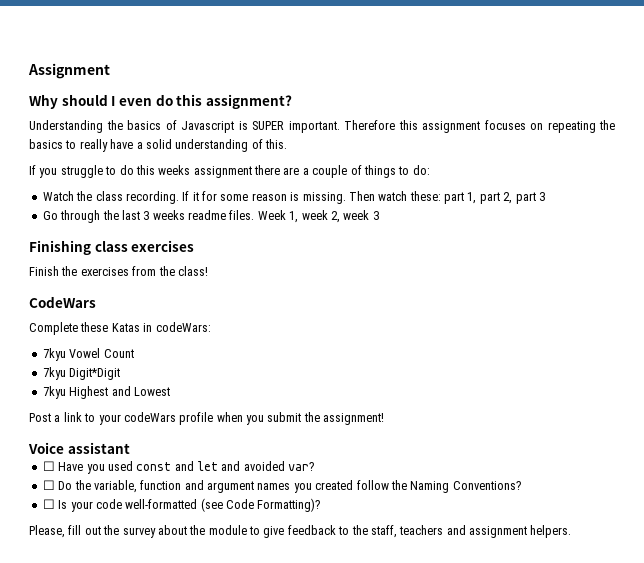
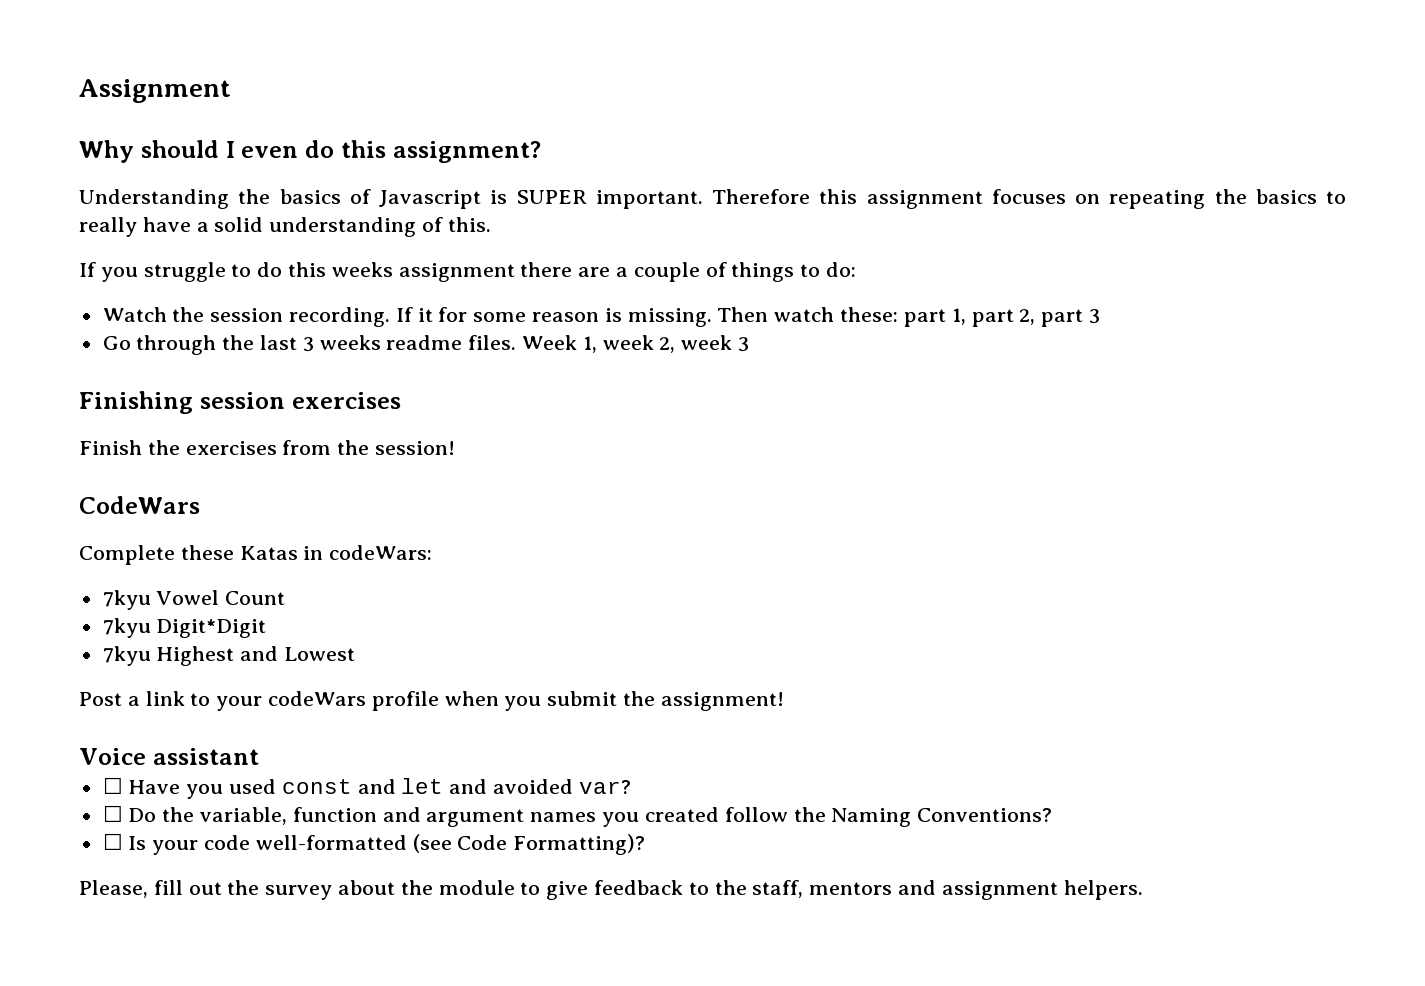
- Watch the class recording.
+ Watch the session recording.
- Finishing class exercises
+ Finishing session exercises
- Finish the exercises from the class!
+ Finish the exercises from the session!
- Please, fill out the survey about the module to give feedback to the staff, teachers and assignment helpers.
+ Please, fill out the survey about the module to give feedback to the staff, mentors and assignment helpers.

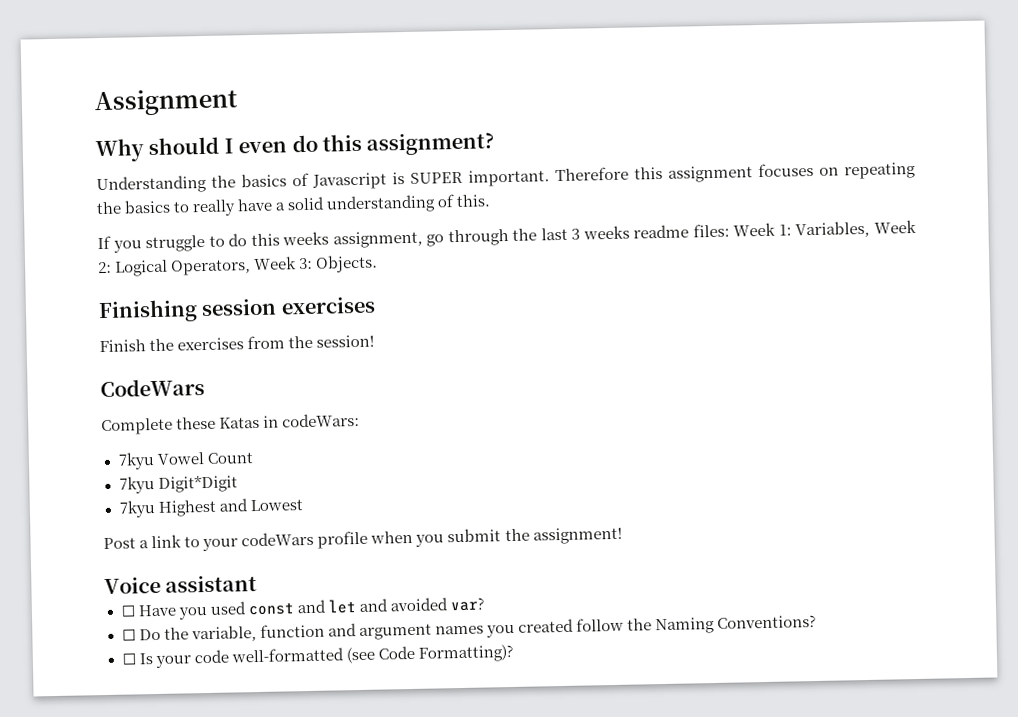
- If you struggle to do this weeks assignment there are a couple of things to do:
- Watch the session recording. If it for some reason is missing. Then watch these: part 1, part 2, part 3
- Go through the last 3 weeks readme files. Week 1, week 2, week 3
+ If you struggle to do this weeks assignment, go through the last 3 weeks readme files: Week 1: Variables, Week 2: Logical Operators, Week 3: Objects.
- Please, fill out the survey about the module to give feedback to the staff, mentors and assignment helpers.

